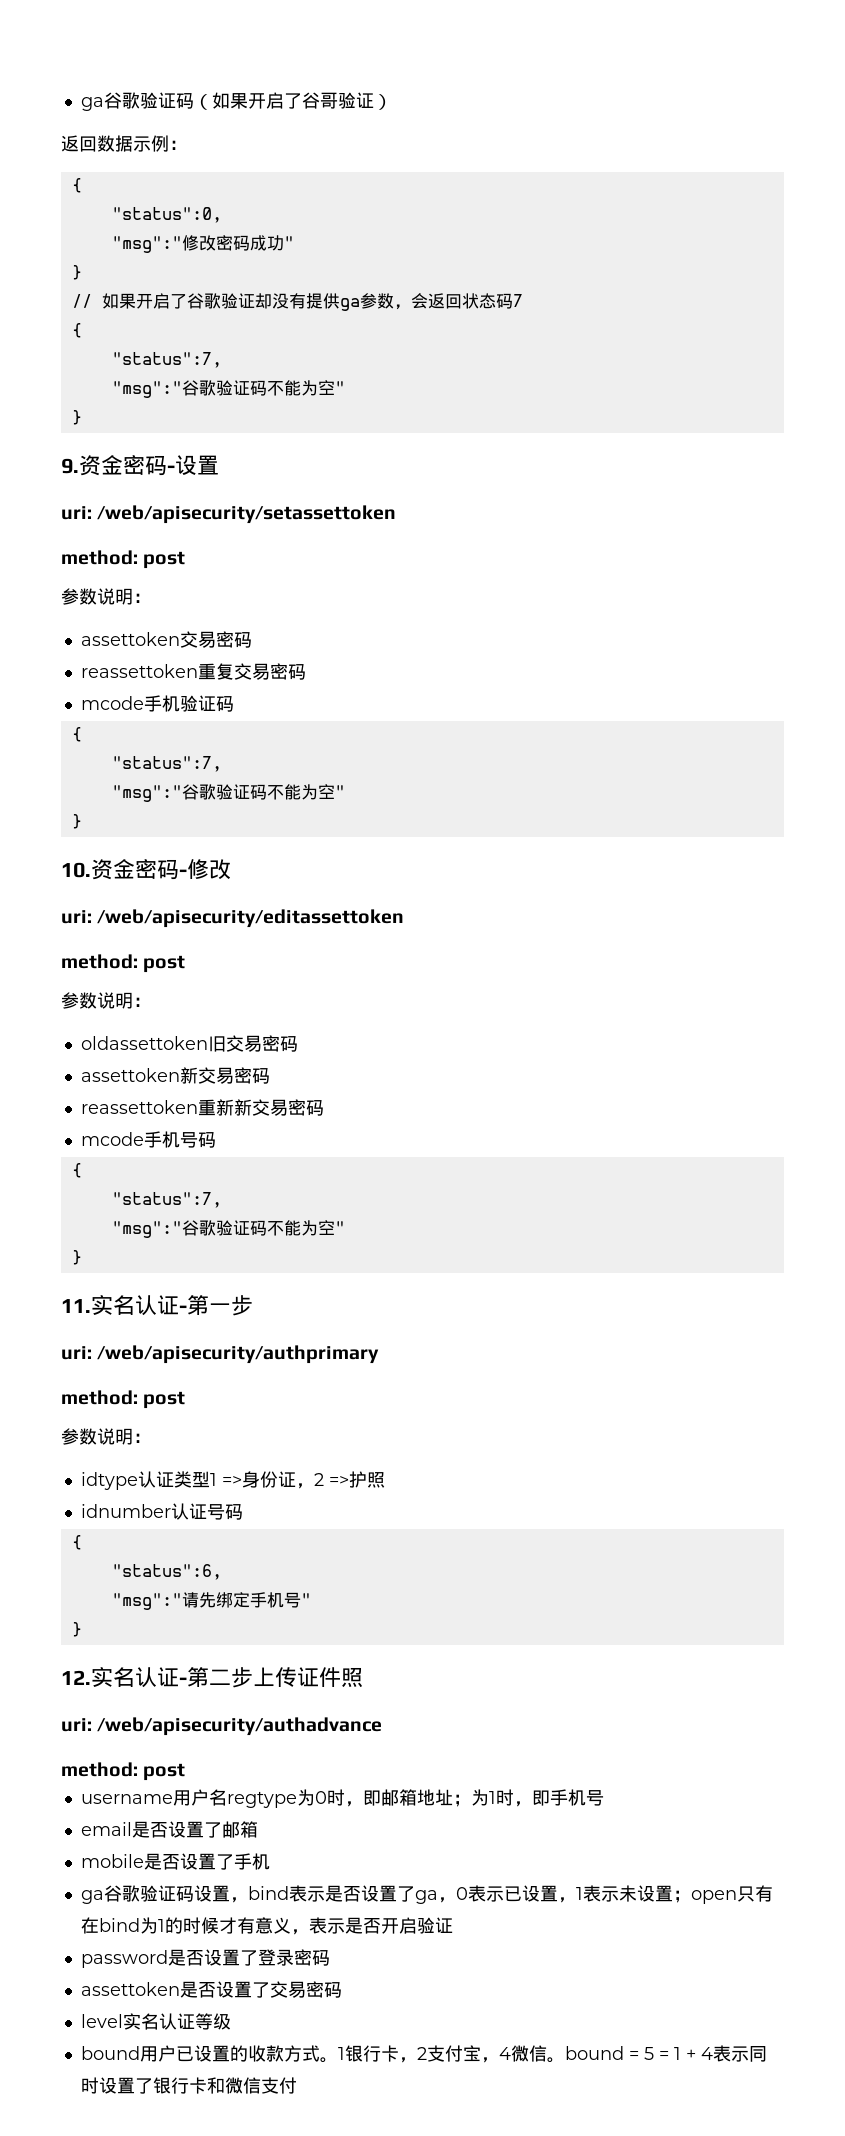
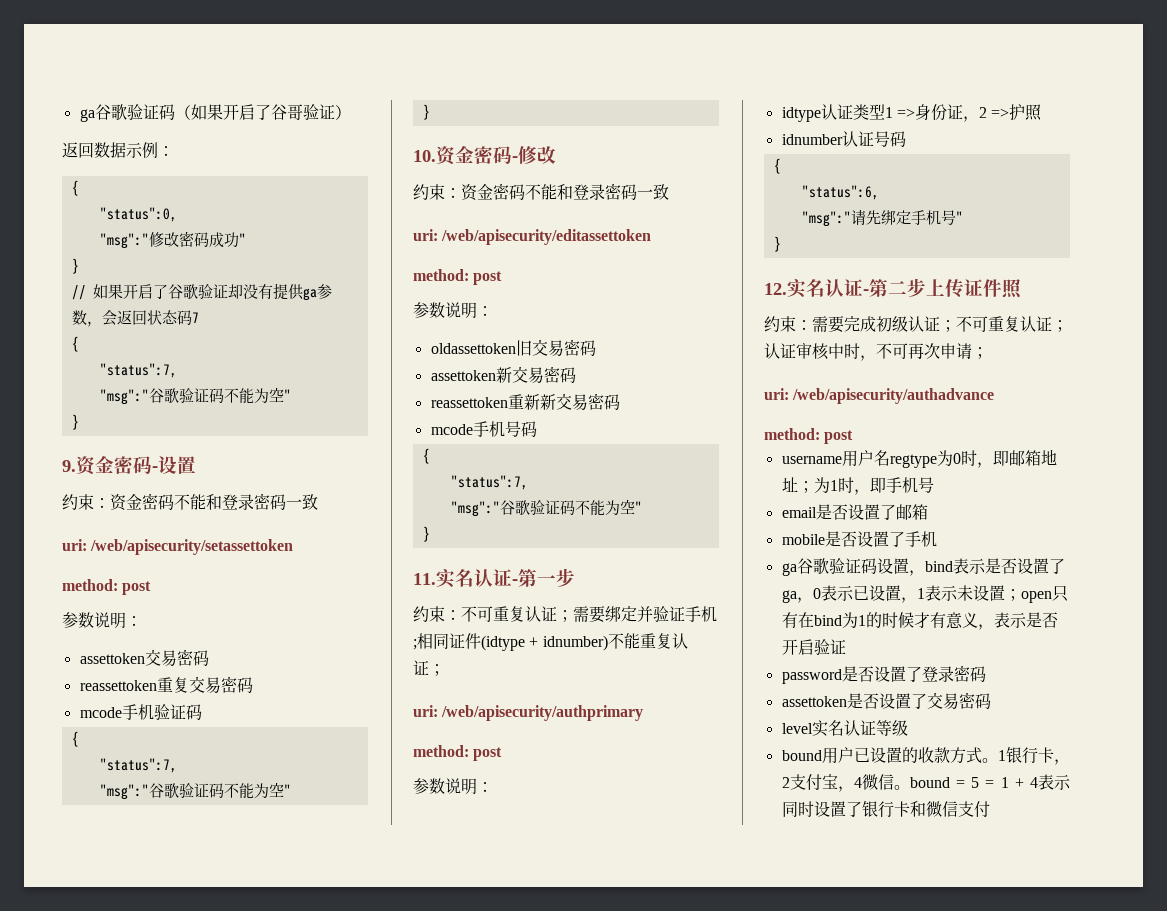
  9.资金密码-设置
+ 约束：资金密码不能和登录密码一致
  10.资金密码-修改
+ 约束：资金密码不能和登录密码一致
+ 约束：不可重复认证；需要绑定并验证手机;相同证件(idtype + idnumber)不能重复认证；
+ 约束：需要完成初级认证；不可重复认证；认证审核中时，不可再次申请；

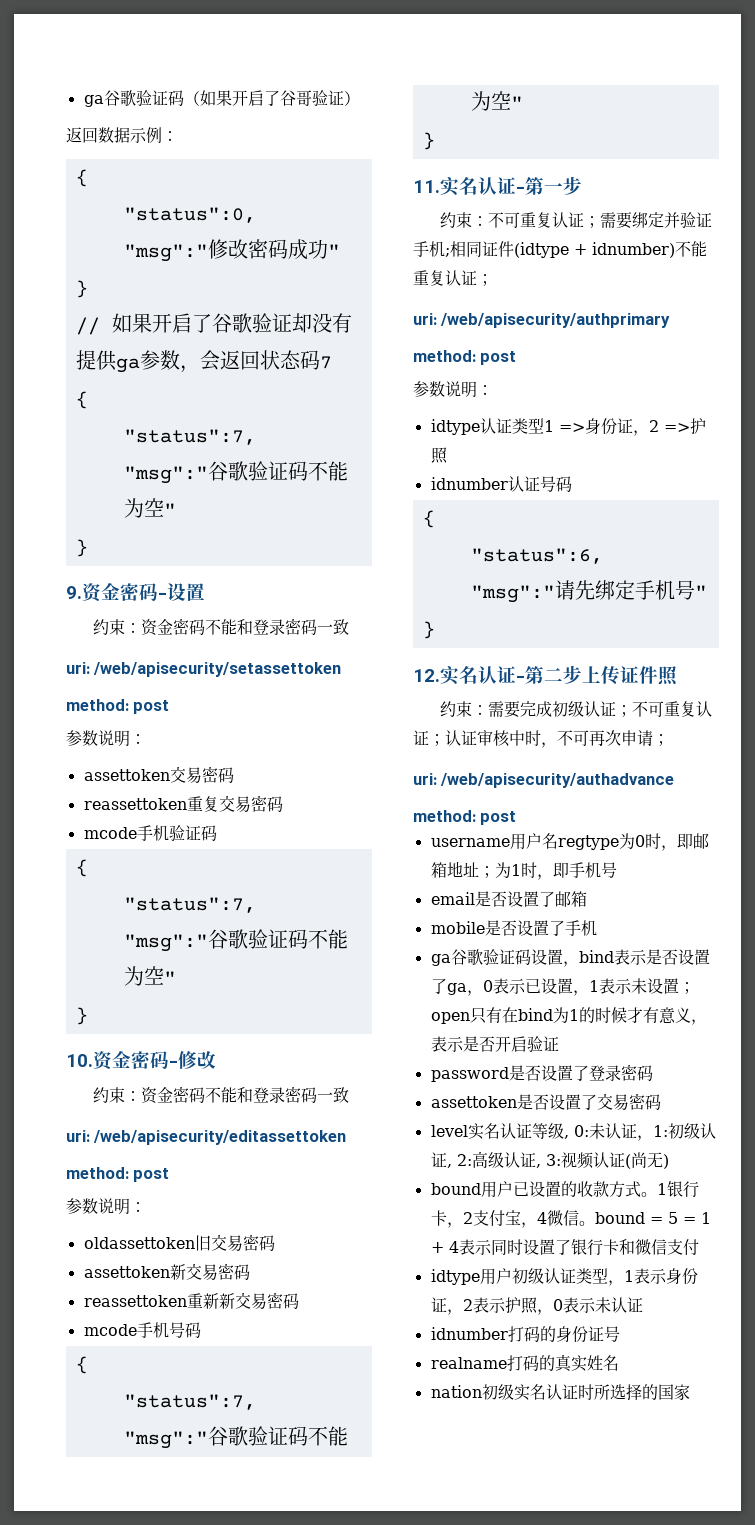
- level实名认证等级
+ level实名认证等级, 0:未认证，1:初级认证, 2:高级认证, 3:视频认证(尚无)
+ idtype用户初级认证类型，1表示身份证，2表示护照，0表示未认证
+ idnumber打码的身份证号
+ realname打码的真实姓名
+ nation初级实名认证时所选择的国家

